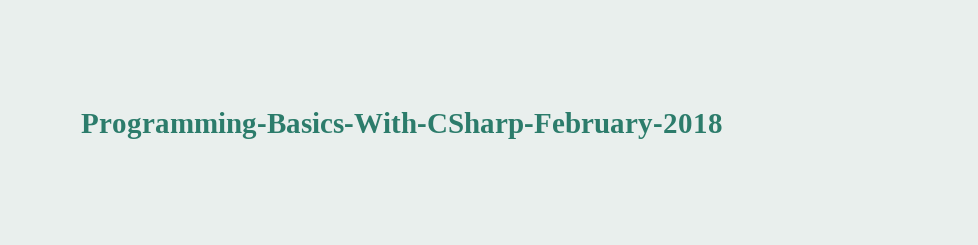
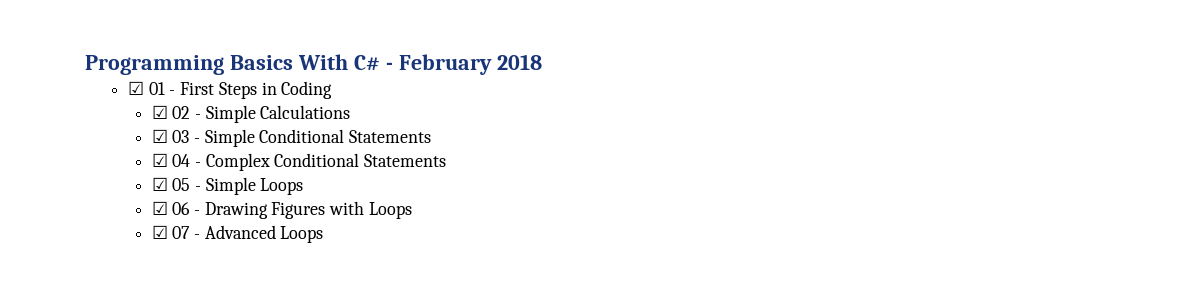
- Programming-Basics-With-CSharp-February-2018
+ Programming Basics With C# - February 2018
+ ☑ 01 - First Steps in Coding
+ ☑ 02 - Simple Calculations
+ ☑ 03 - Simple Conditional Statements
+ ☑ 04 - Complex Conditional Statements
+ ☑ 05 - Simple Loops
+ ☑ 06 - Drawing Figures with Loops
+ ☑ 07 - Advanced Loops

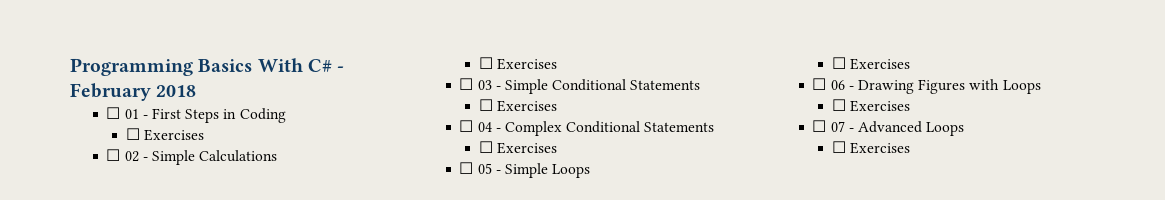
- ☑ 01 - First Steps in Coding
- ☑ 02 - Simple Calculations
- ☑ 03 - Simple Conditional Statements
- ☑ 04 - Complex Conditional Statements
- ☑ 05 - Simple Loops
- ☑ 06 - Drawing Figures with Loops
- ☑ 07 - Advanced Loops
+ ☐ 01 - First Steps in Coding
+ ☐ Exercises
+ ☐ 02 - Simple Calculations
+ ☐ Exercises
+ ☐ 03 - Simple Conditional Statements
+ ☐ Exercises
+ ☐ 04 - Complex Conditional Statements
+ ☐ Exercises
+ ☐ 05 - Simple Loops
+ ☐ Exercises
+ ☐ 06 - Drawing Figures with Loops
+ ☐ Exercises
+ ☐ 07 - Advanced Loops
+ ☐ Exercises

